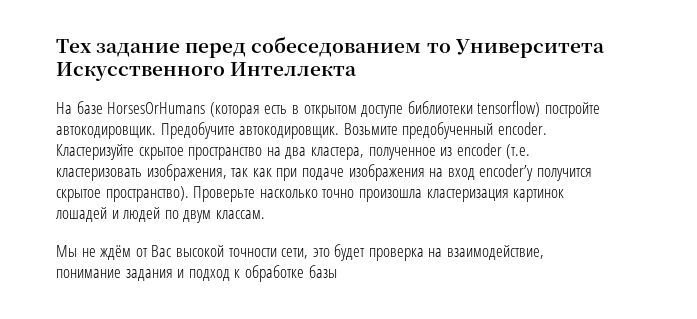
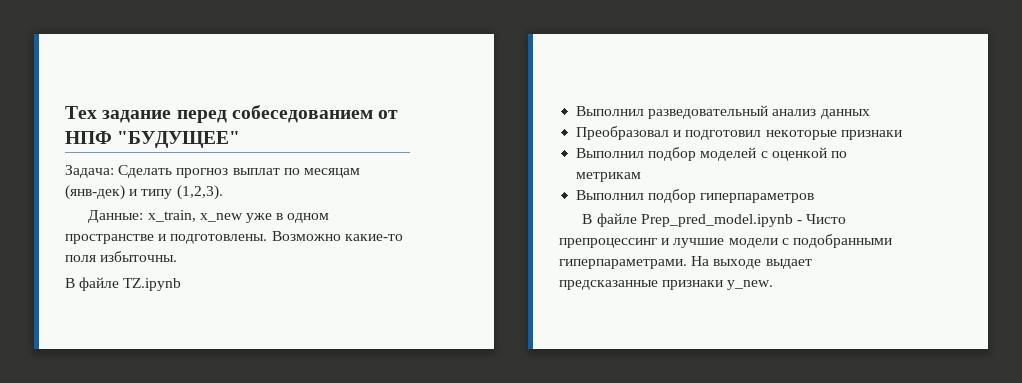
- Тех задание перед собеседованием то Университета Искусственного Интеллекта
- На базе HorsesOrHumans (которая есть в открытом доступе библиотеки tensorflow) постройте автокодировщик. Предобучите автокодировщик. Возьмите предобученный encoder. Кластеризуйте скрытое пространство на два кластера, полученное из encoder (т.е. кластеризовать изображения, так как при подаче изображения на вход encoder’у получится скрытое пространство). Проверьте насколько точно произошла кластеризация картинок лошадей и людей по двум классам.
- Мы не ждём от Вас высокой точности сети, это будет проверка на взаимодействие, понимание задания и подход к обработке базы
+ Тех задание перед собеседованием от НПФ "БУДУЩЕЕ"
+ Задача: Сделать прогноз выплат по месяцам (янв-дек) и типу (1,2,3).
+ Данные: x_train, x_new уже в одном пространстве и подготовлены. Возможно какие-то поля избыточны.
+ В файле TZ.ipynb
+ Выполнил разведовательный анализ данных
+ Преобразовал и подготовил некоторые признаки
+ Выполнил подбор моделей с оценкой по метрикам
+ Выполнил подбор гиперпараметров
+ В файле Prep_pred_model.ipynb - Чисто препроцессинг и лучшие модели с подобранными гиперпараметрами. На выходе выдает предсказанные признаки y_new.

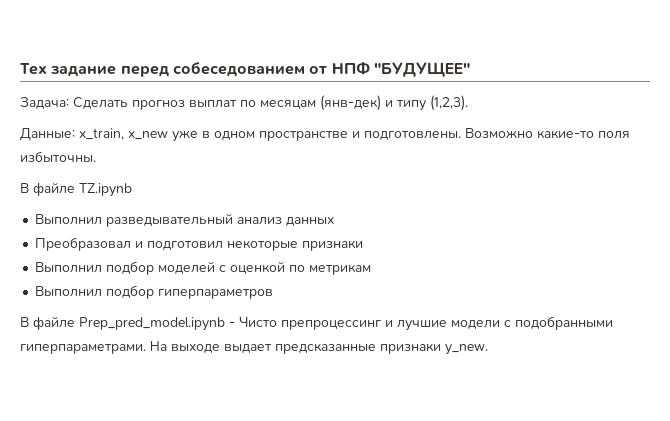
- Выполнил разведовательный анализ данных
+ Выполнил разведывательный анализ данных

